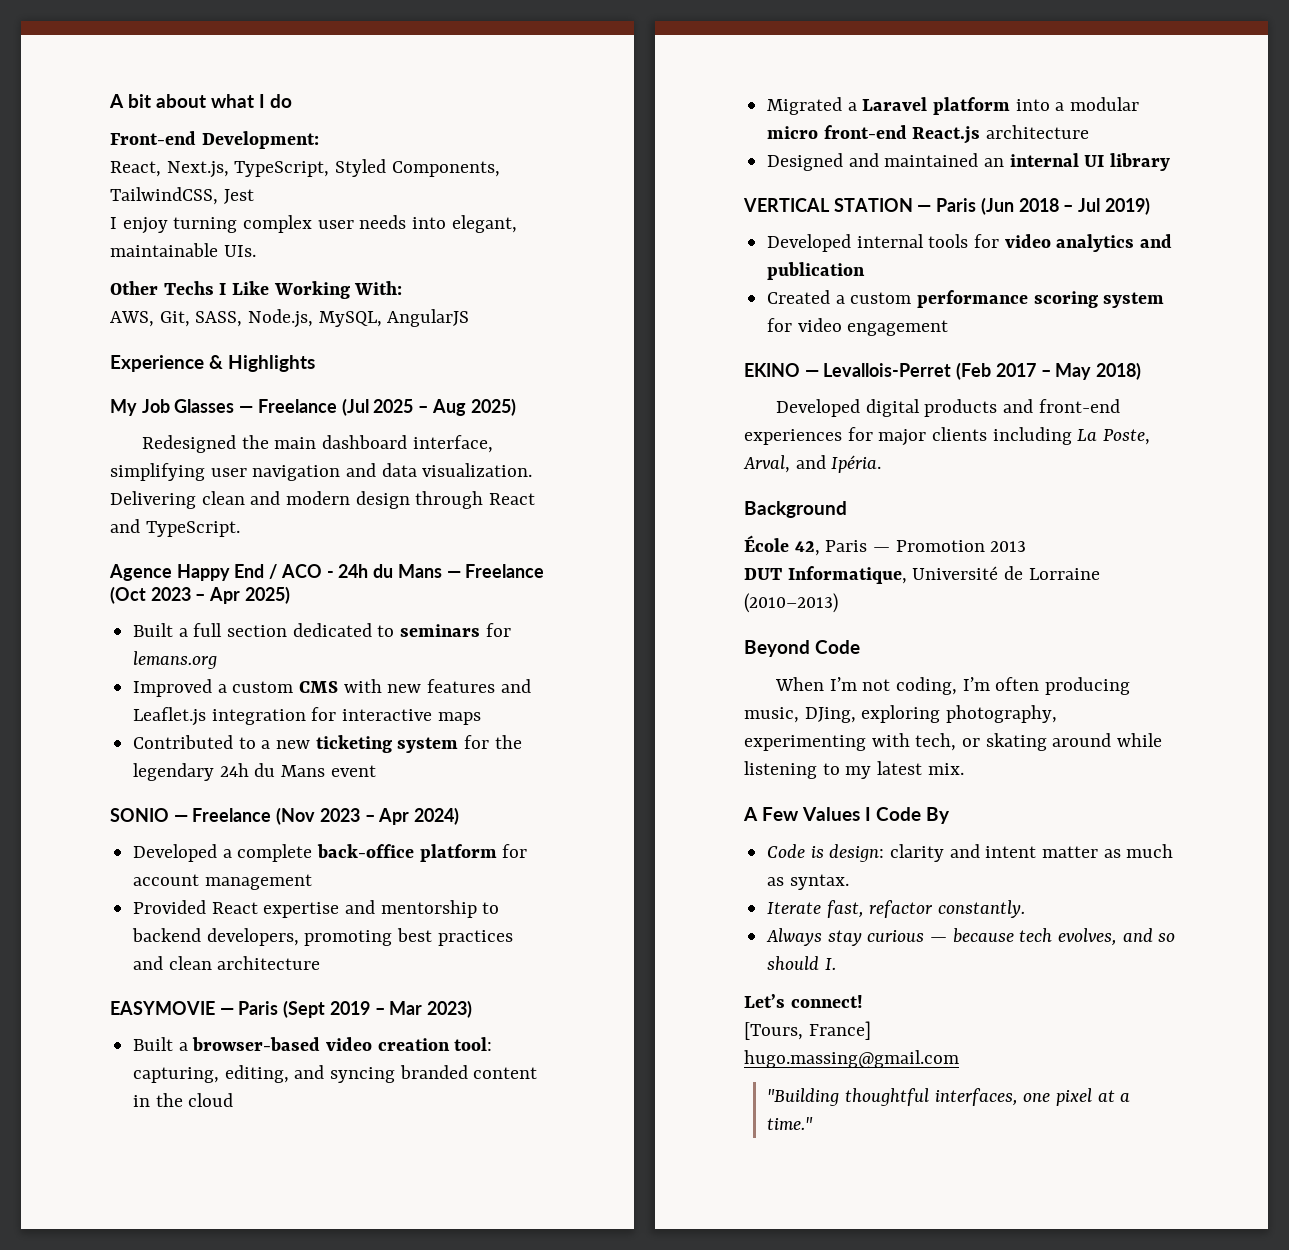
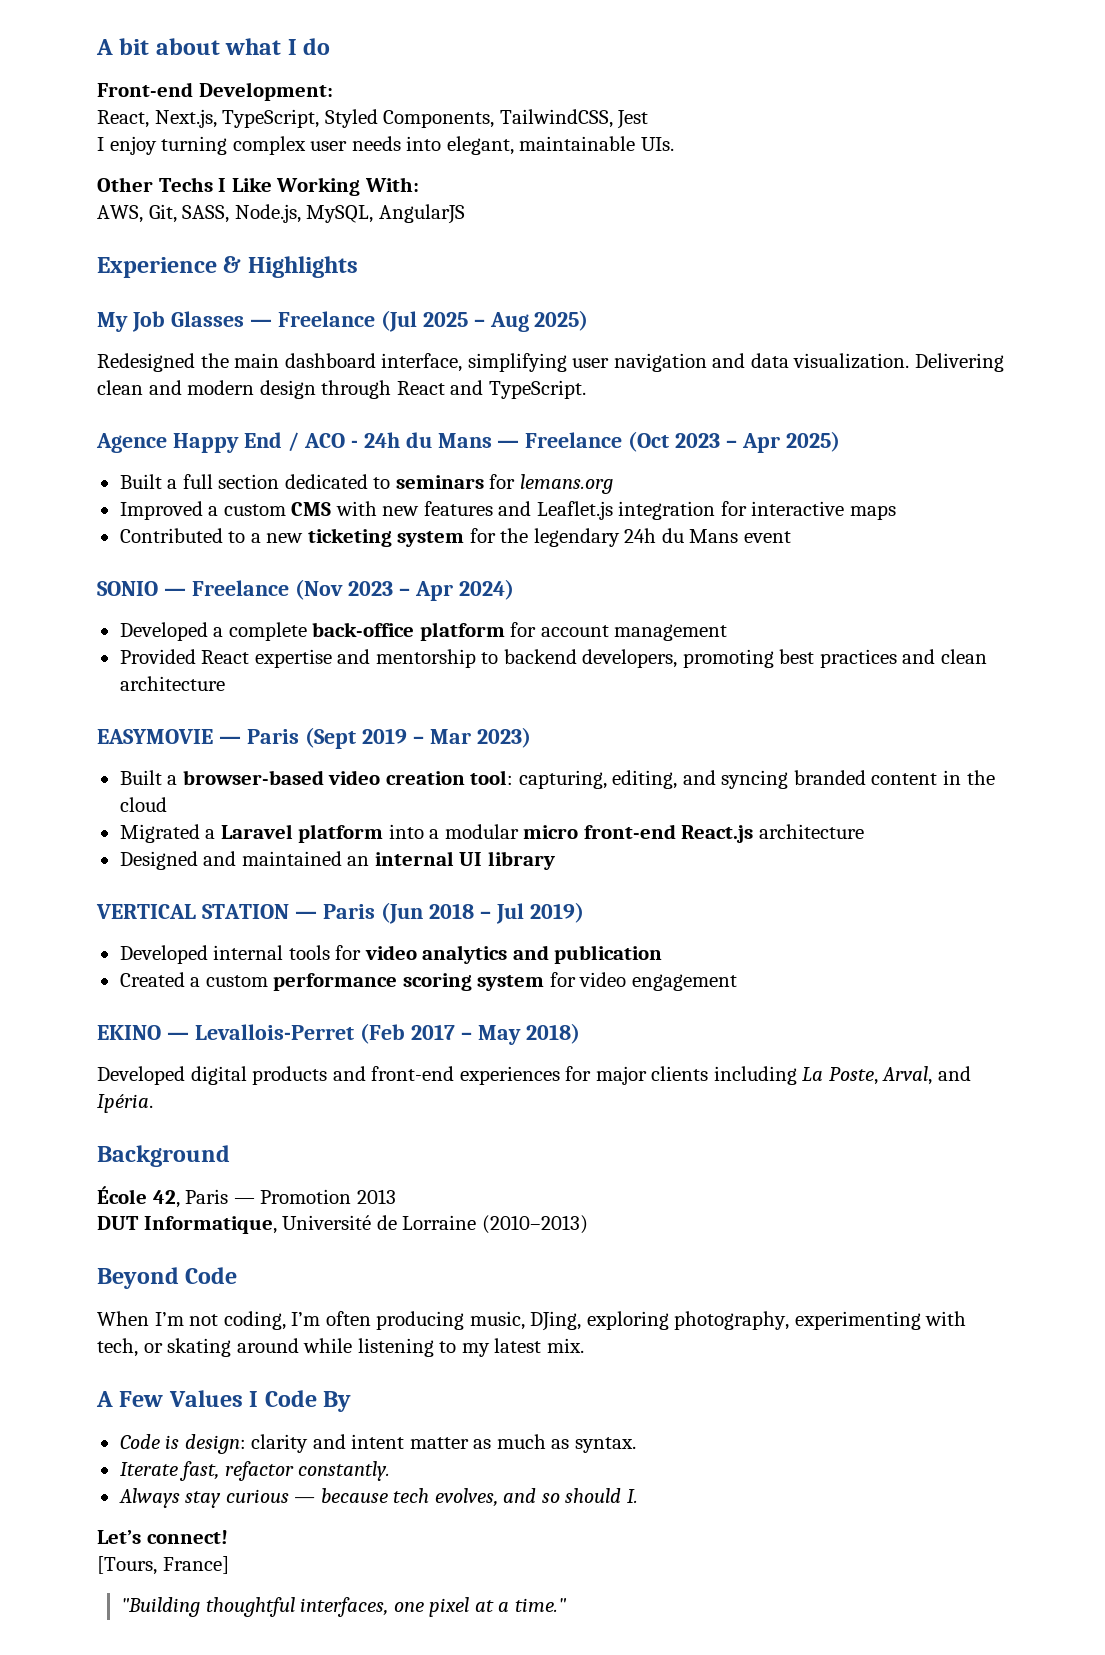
- hugo.massing@gmail.com

